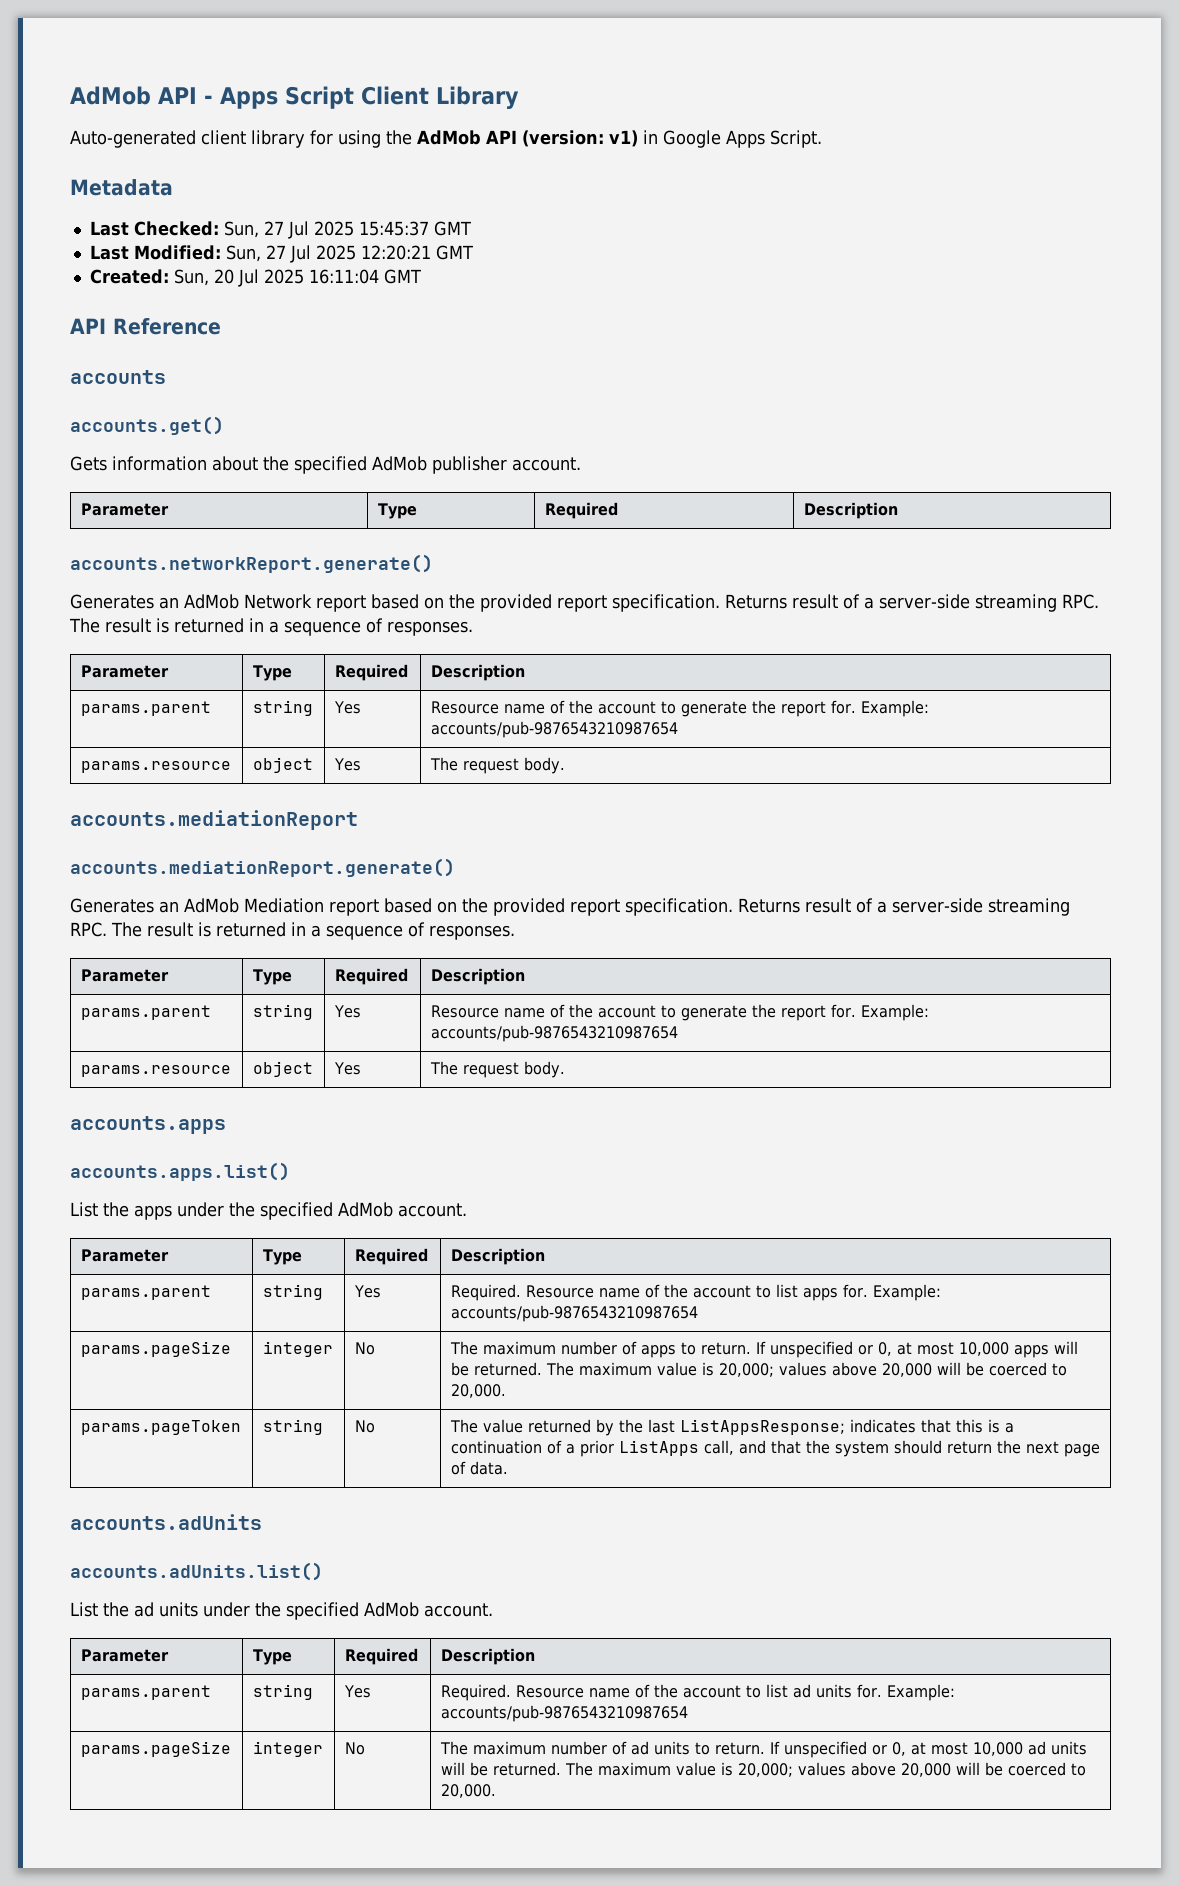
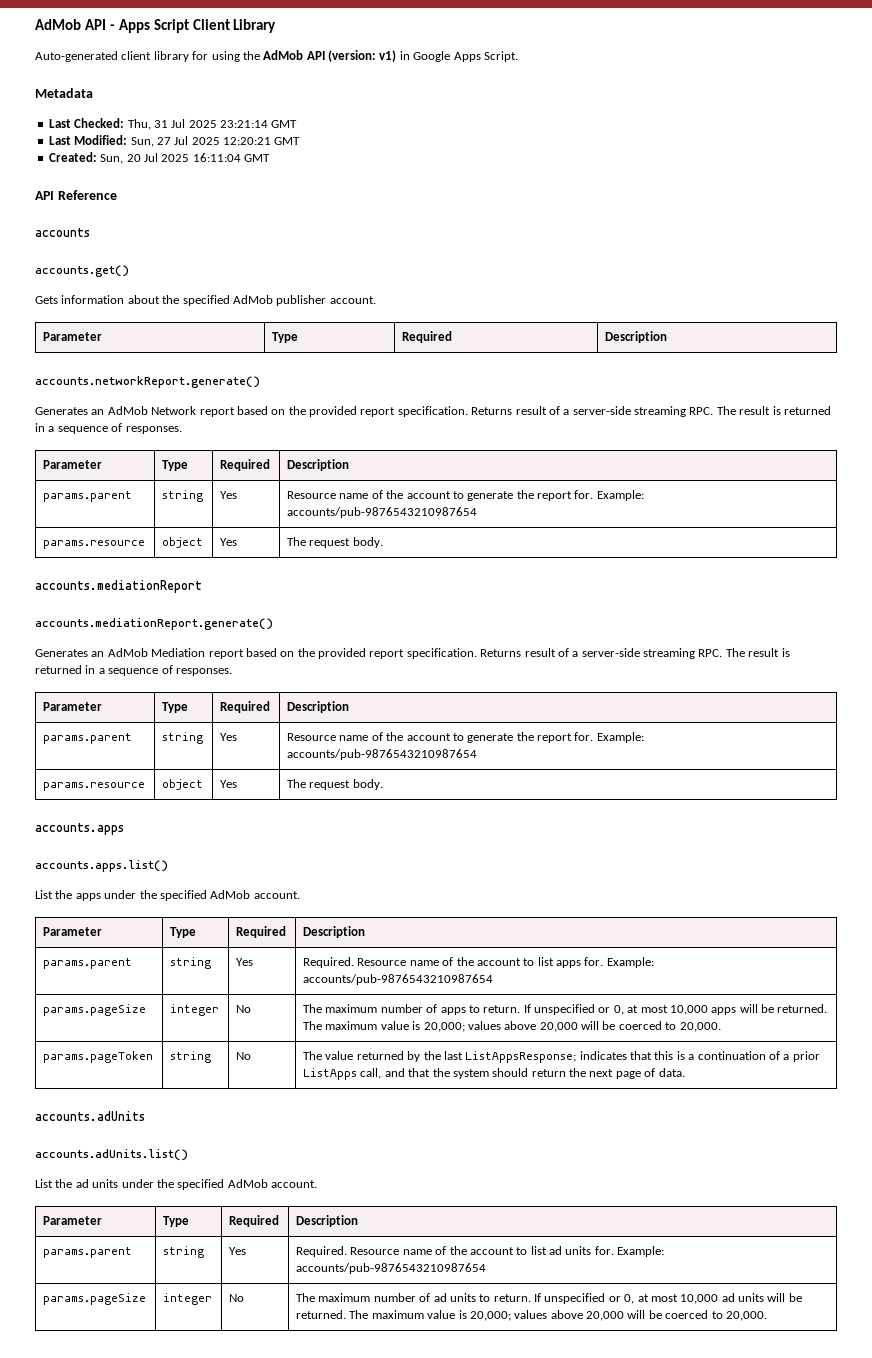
- Last Checked: Sun, 27 Jul 2025 15:45:37 GMT
+ Last Checked: Thu, 31 Jul 2025 23:21:14 GMT

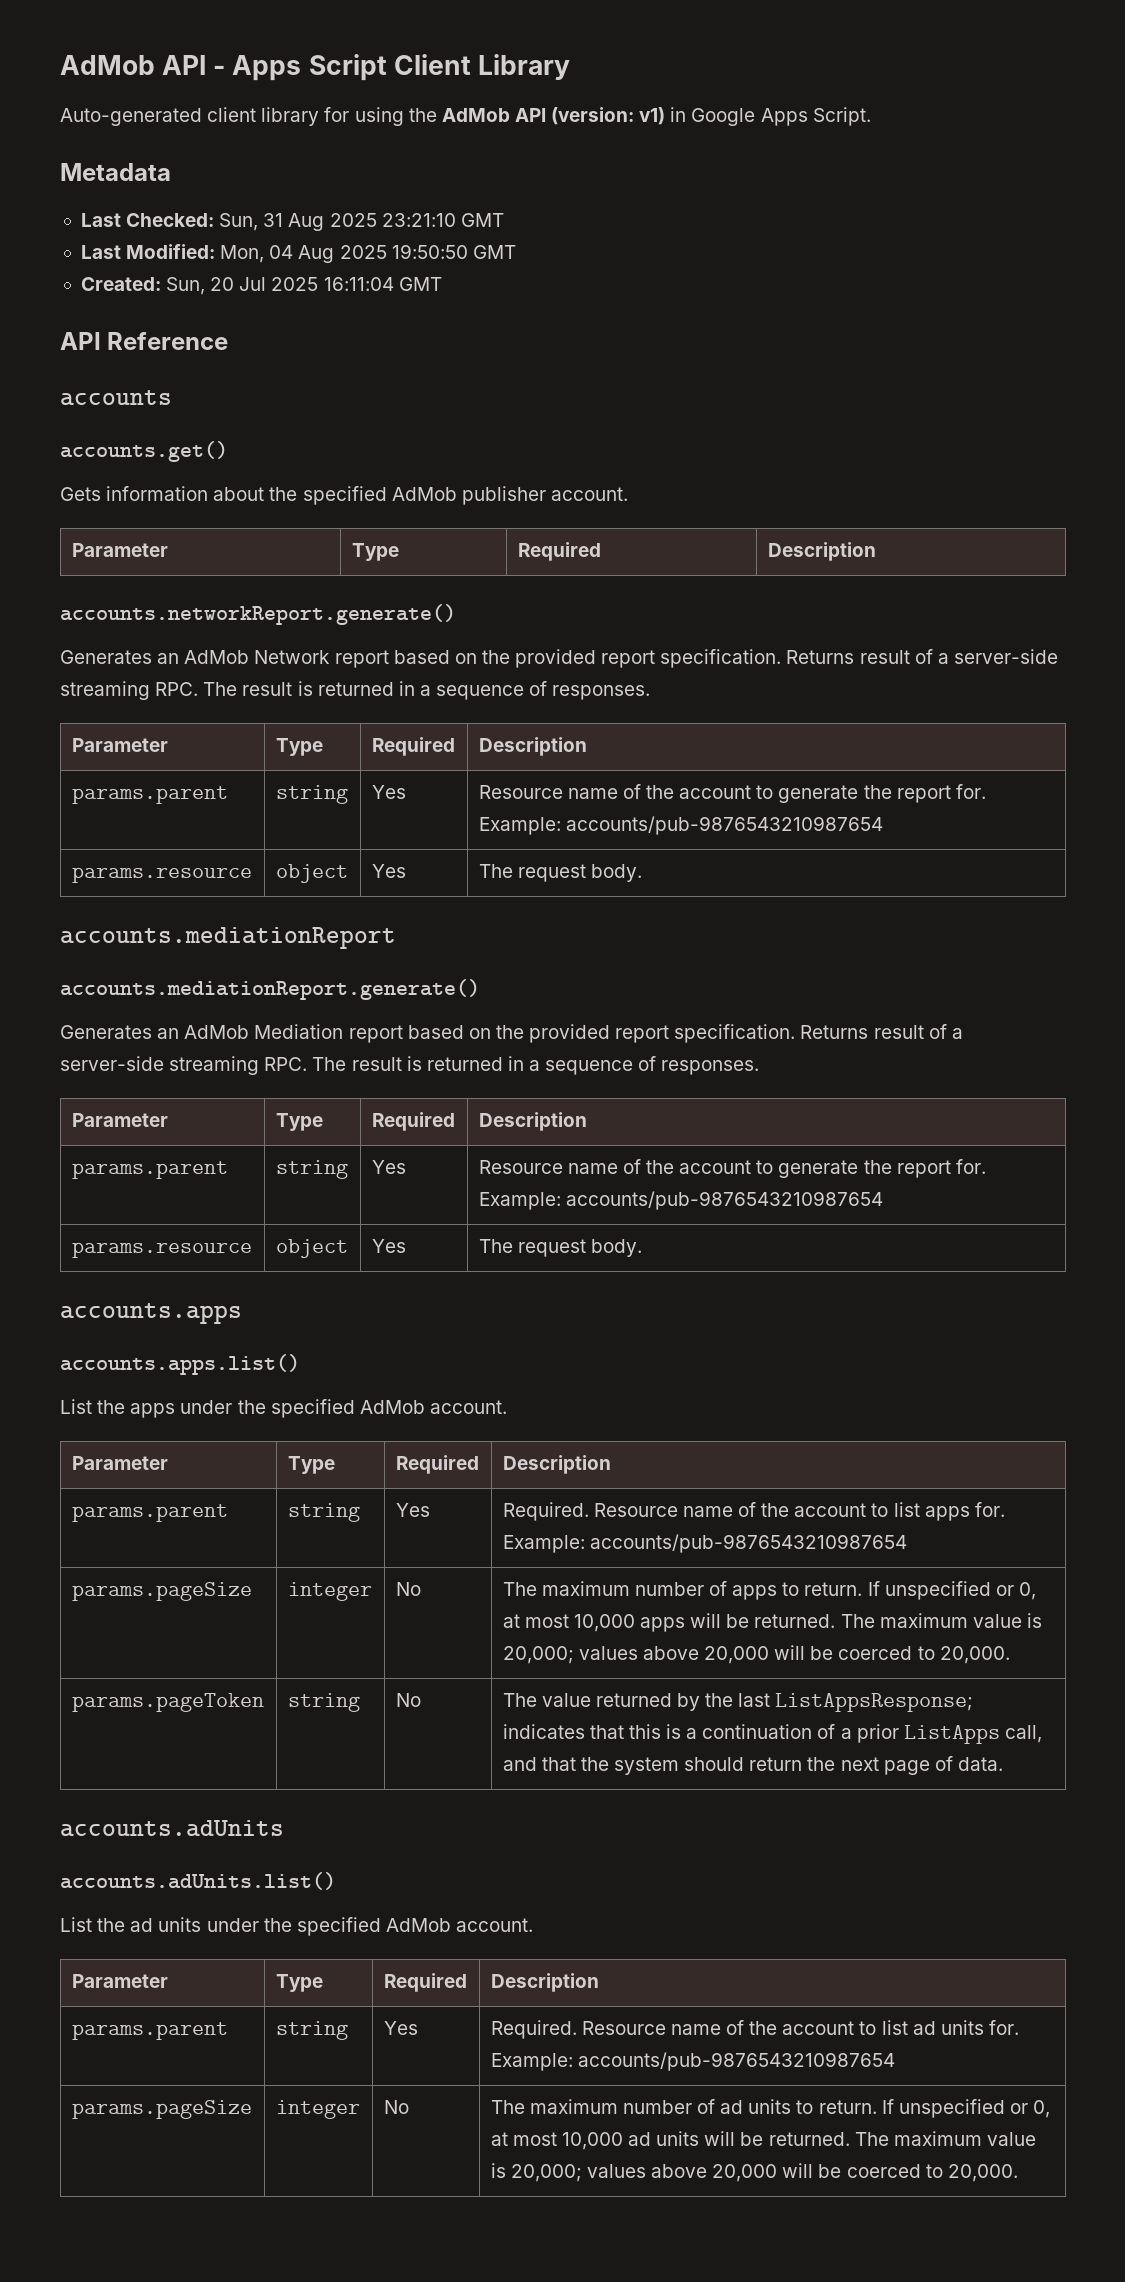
- Last Checked: Thu, 31 Jul 2025 23:21:14 GMT
- Last Modified: Sun, 27 Jul 2025 12:20:21 GMT
+ Last Checked: Sun, 31 Aug 2025 23:21:10 GMT
+ Last Modified: Mon, 04 Aug 2025 19:50:50 GMT

